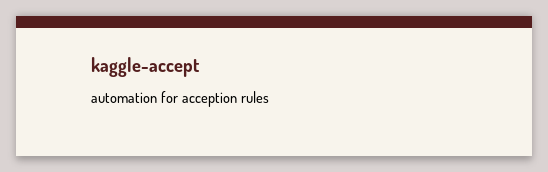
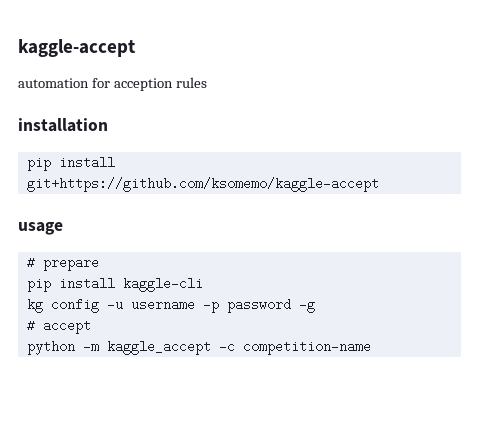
+ installation
+ pip install git+https://github.com/ksomemo/kaggle-accept
+ usage
+ # prepare
+ pip install kaggle-cli
+ kg config -u username -p password -g
+ # accept
+ python -m kaggle_accept -c competition-name

